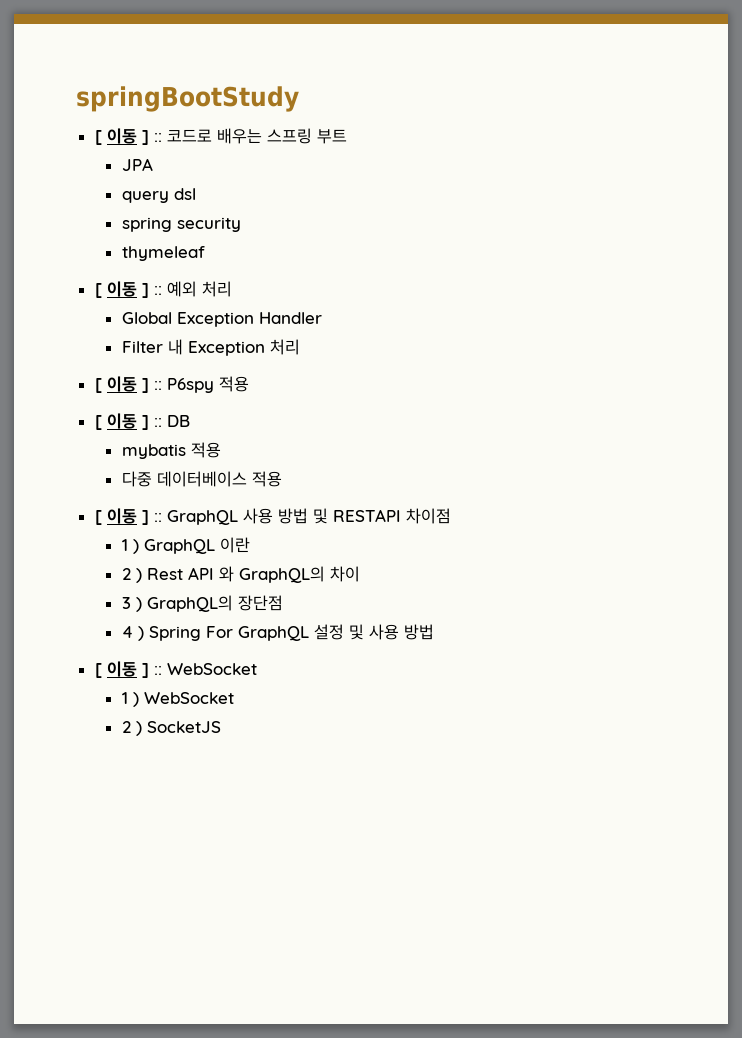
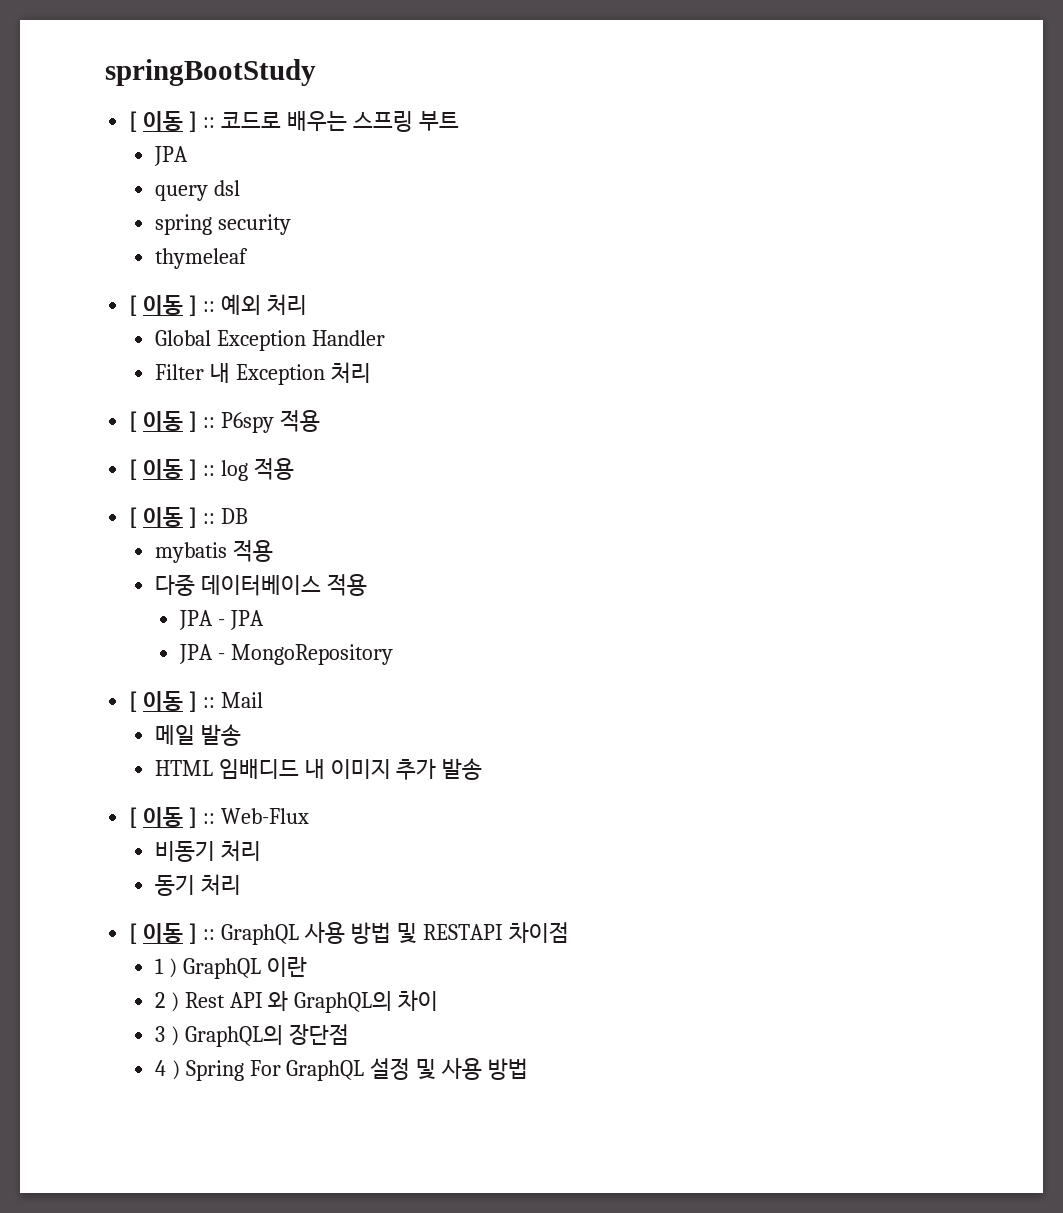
+ [ 이동 ] :: log 적용
+ JPA - JPA
+ JPA - MongoRepository
+ [ 이동 ] :: Mail
+ 메일 발송
+ HTML 임배디드 내 이미지 추가 발송
+ [ 이동 ] :: Web-Flux
+ 비동기 처리
+ 동기 처리
- [ 이동 ] :: WebSocket
- 1 ) WebSocket
- 2 ) SocketJS

